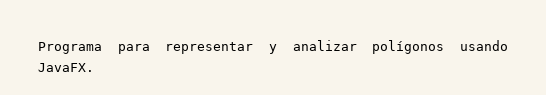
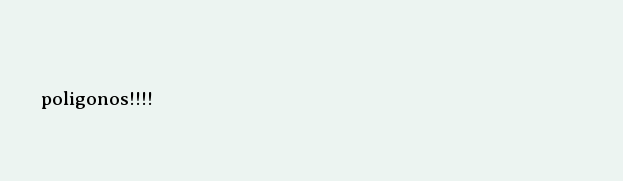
- Programa para representar y analizar polígonos usando JavaFX.
+ poligonos!!!!

